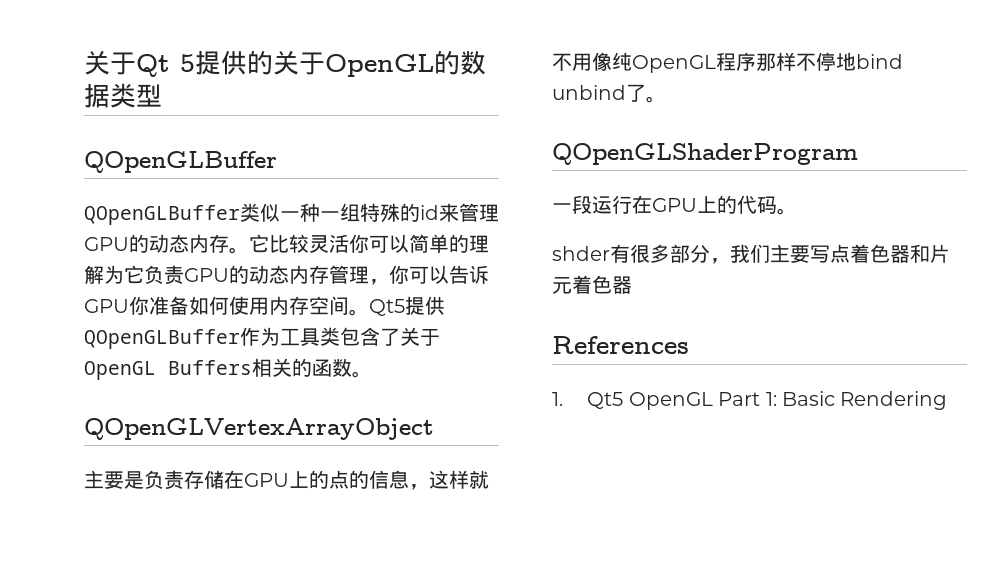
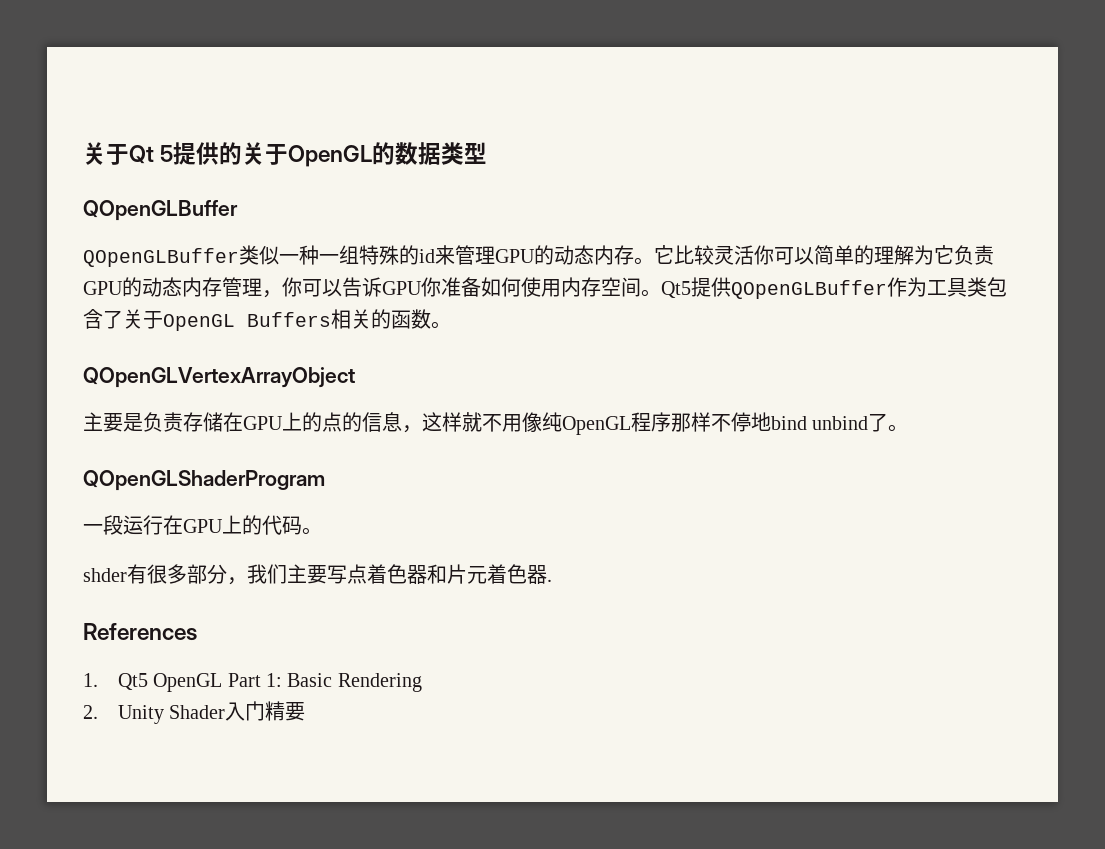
- shder有很多部分，我们主要写点着色器和片元着色器
+ shder有很多部分，我们主要写点着色器和片元着色器.
+ 2. Unity Shader入门精要

